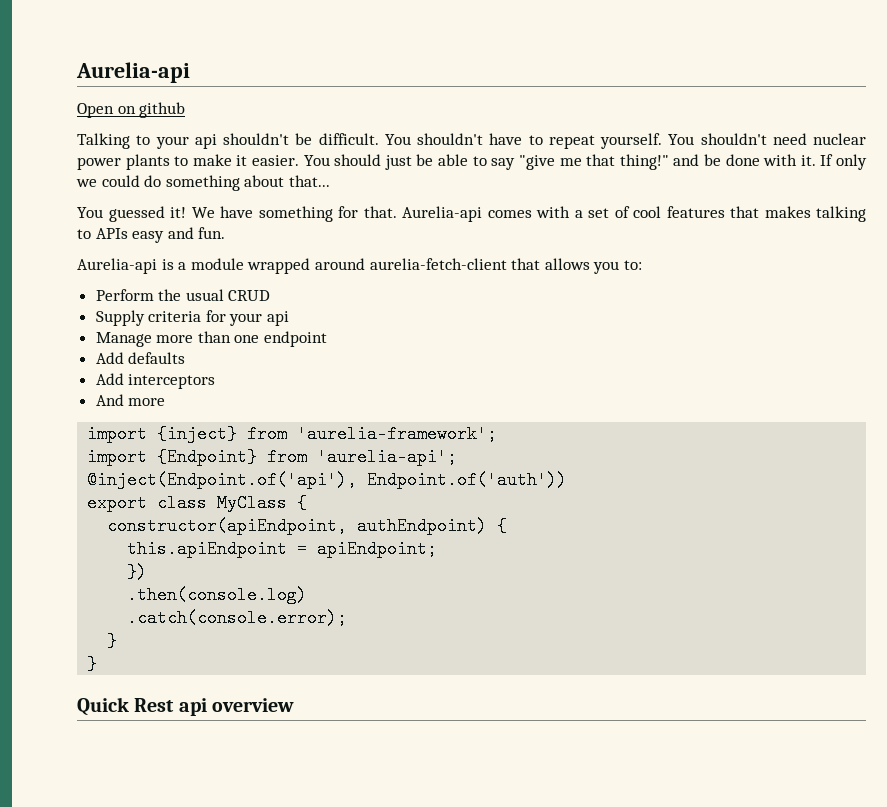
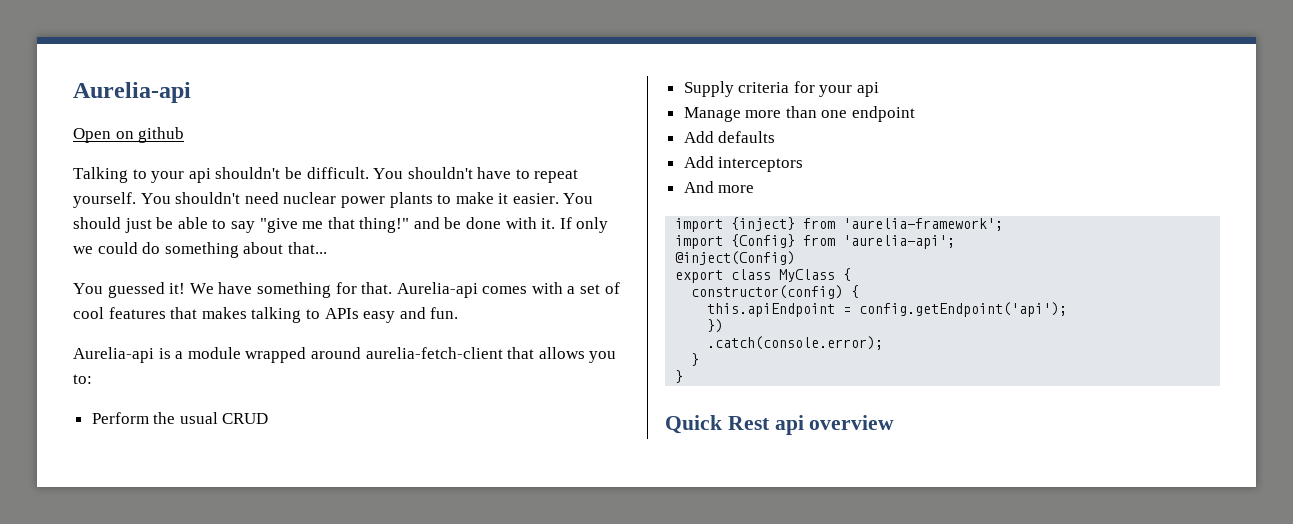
- import {Endpoint} from 'aurelia-api';
+ import {Config} from 'aurelia-api';
- @inject(Endpoint.of('api'), Endpoint.of('auth'))
+ @inject(Config)
- constructor(apiEndpoint, authEndpoint) {
+ constructor(config) {
- this.apiEndpoint = apiEndpoint;
+ this.apiEndpoint = config.getEndpoint('api');
- .then(console.log)

